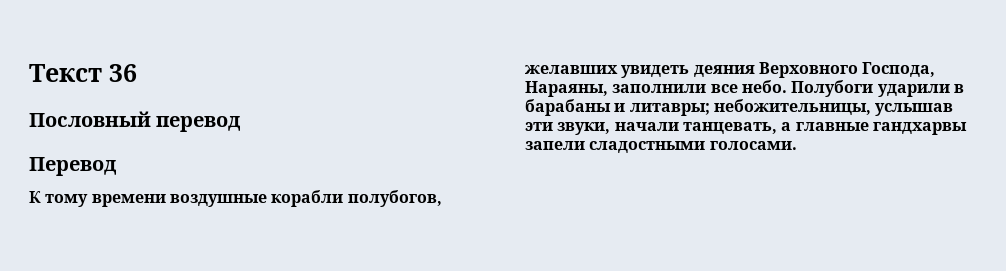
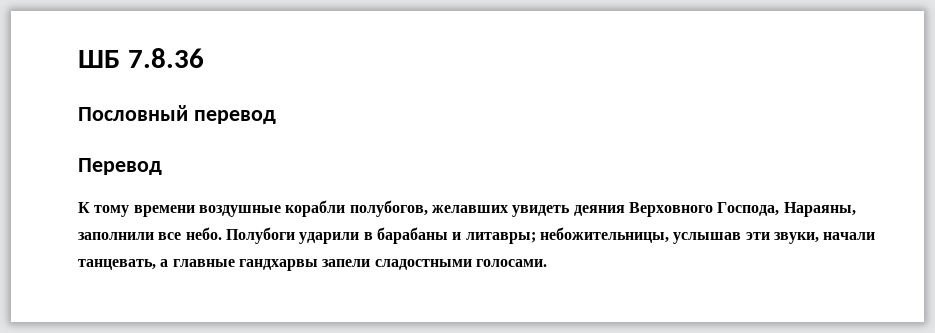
- Текст 36
+ ШБ 7.8.36

